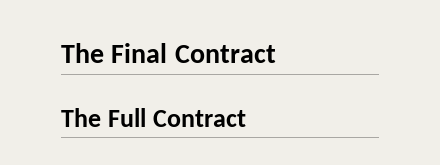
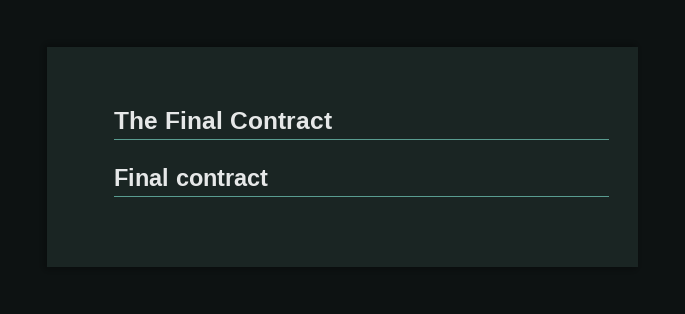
- The Full Contract
+ Final contract

